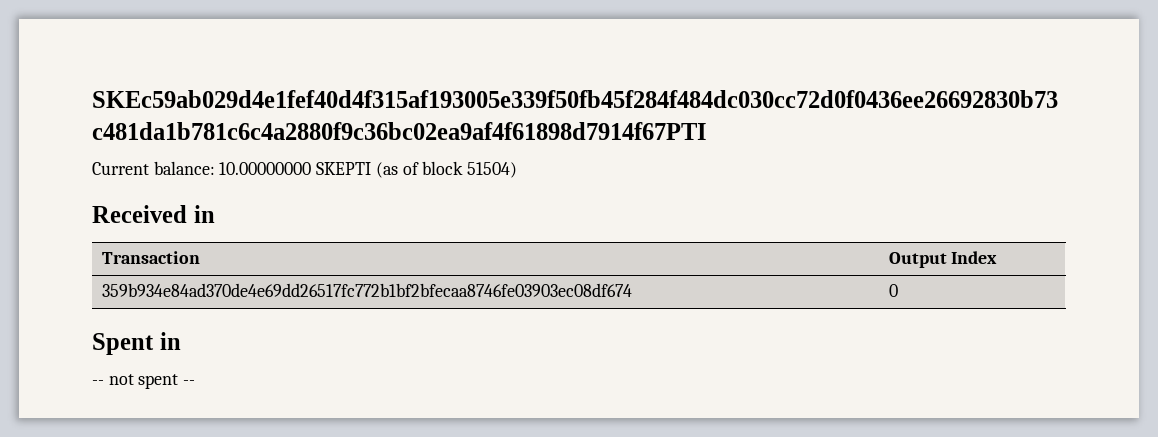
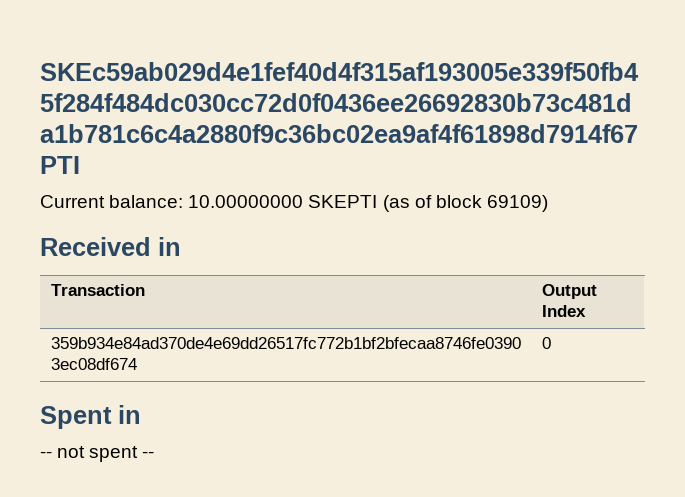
- Current balance: 10.00000000 SKEPTI (as of block 51504)
+ Current balance: 10.00000000 SKEPTI (as of block 69109)

